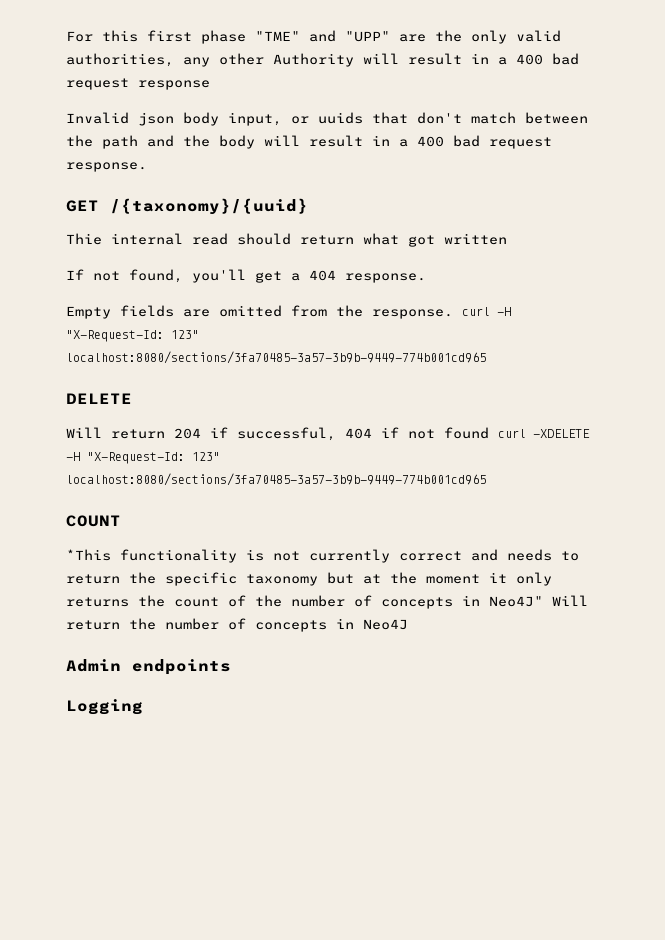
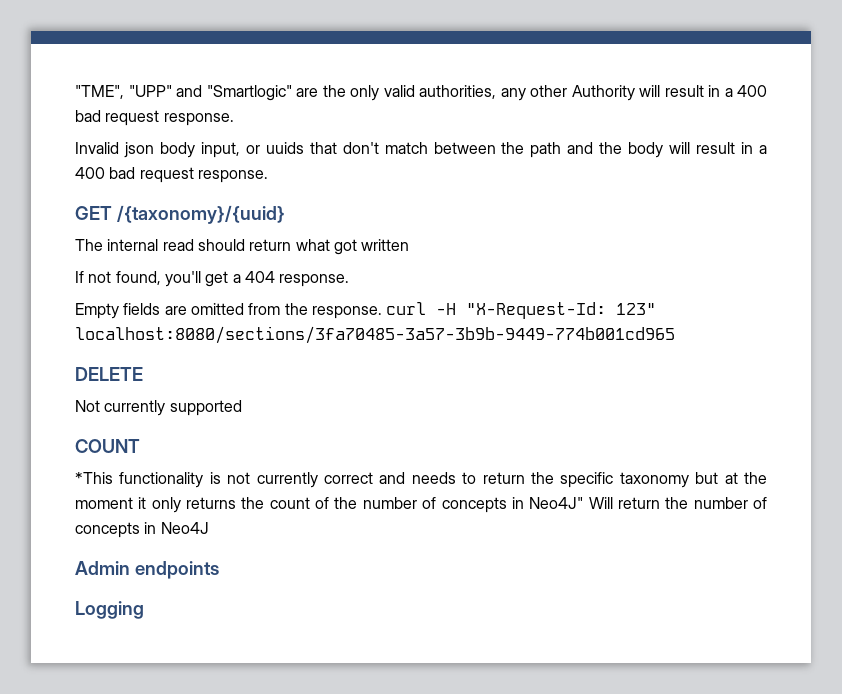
- For this first phase "TME" and "UPP" are the only valid authorities, any other Authority will result in a 400 bad request response
+ "TME", "UPP" and "Smartlogic" are the only valid authorities, any other Authority will result in a 400 bad request response.
- Thie internal read should return what got written
+ The internal read should return what got written
- Will return 204 if successful, 404 if not found curl -XDELETE -H "X-Request-Id: 123" localhost:8080/sections/3fa70485-3a57-3b9b-9449-774b001cd965
+ Not currently supported

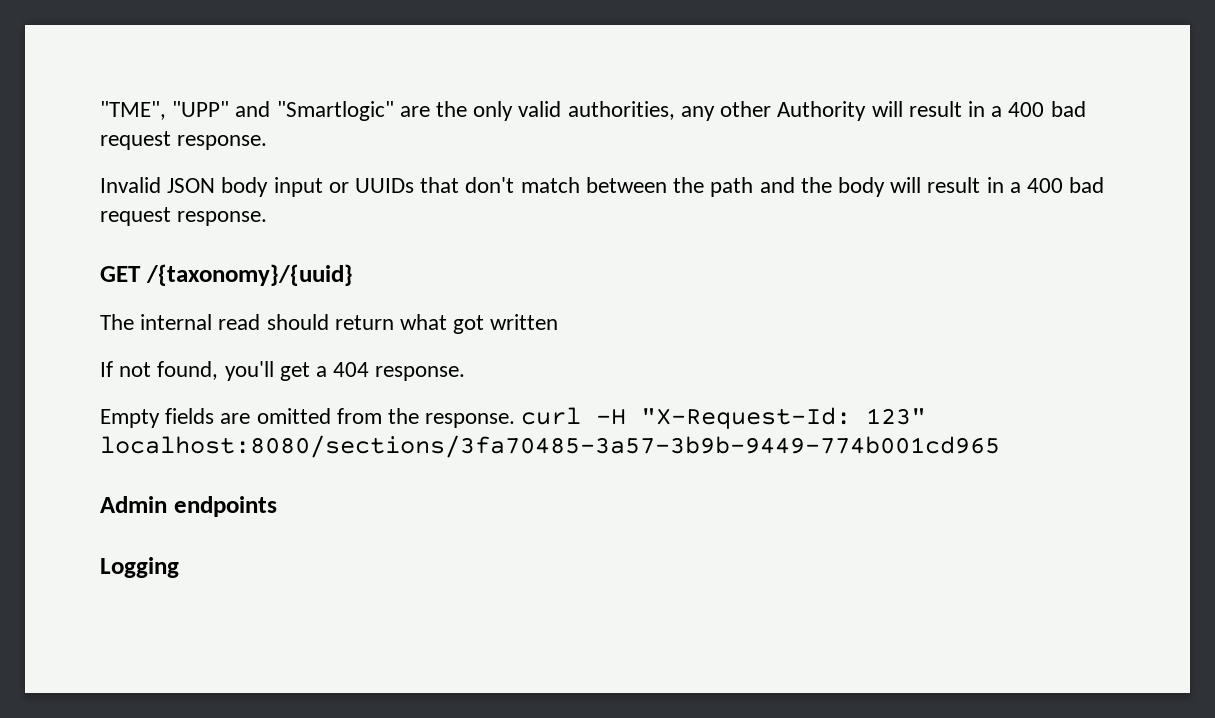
- Invalid json body input, or uuids that don't match between the path and the body will result in a 400 bad request response.
+ Invalid JSON body input or UUIDs that don't match between the path and the body will result in a 400 bad request response.
- DELETE
- Not currently supported
- COUNT
- *This functionality is not currently correct and needs to return the specific taxonomy but at the moment it only returns the count of the number of concepts in Neo4J" Will return the number of concepts in Neo4J

